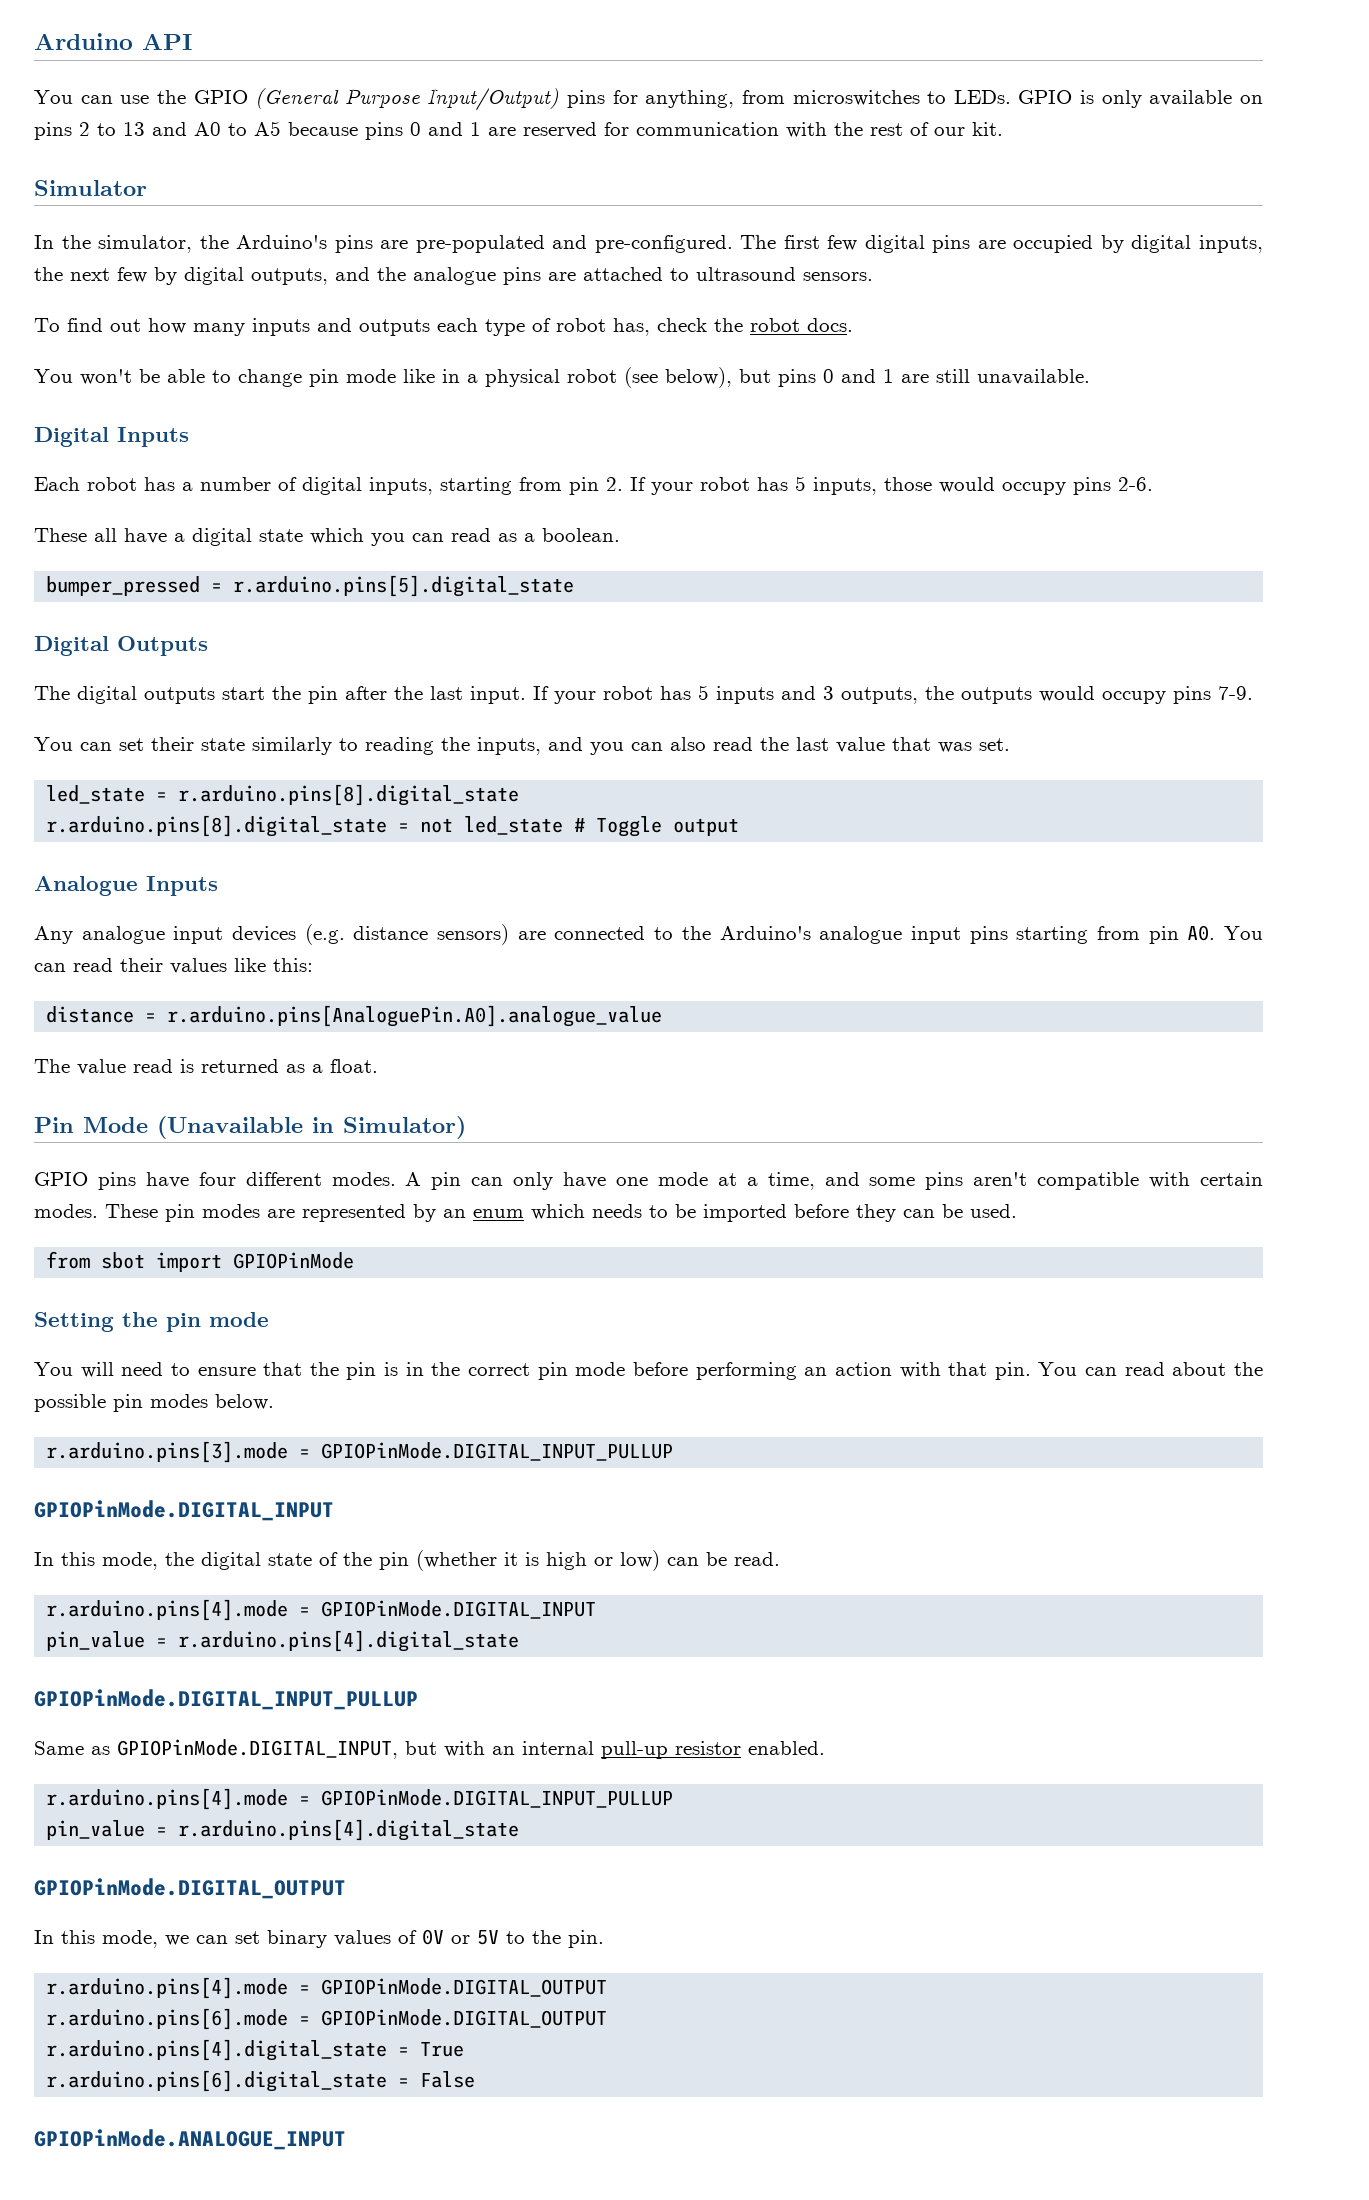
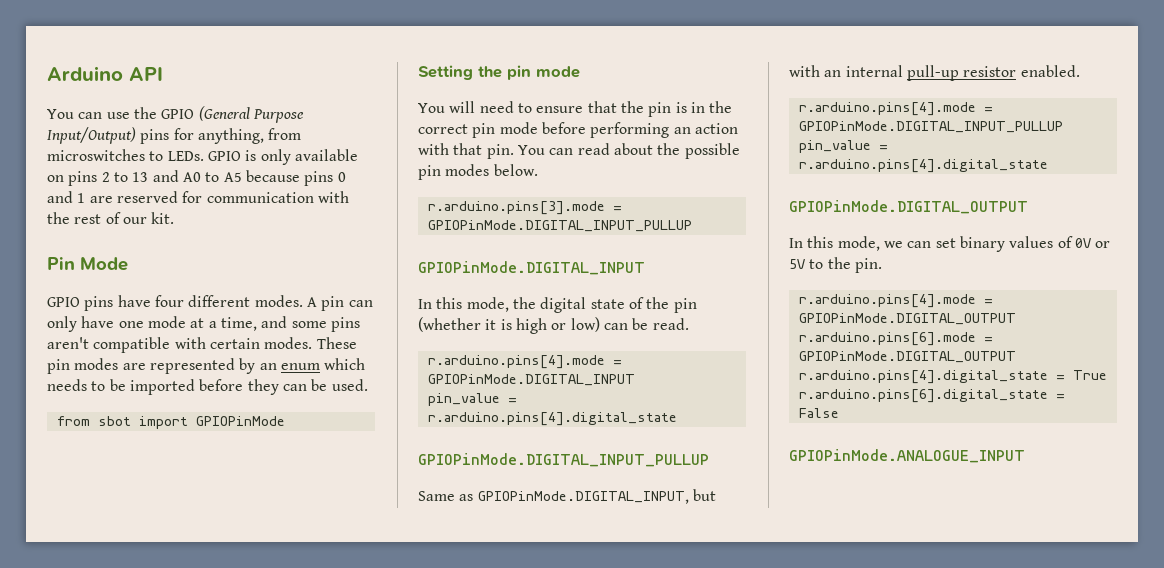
- Simulator
- In the simulator, the Arduino's pins are pre-populated and pre-configured. The first few digital pins are occupied by digital inputs, the next few by digital outputs, and the analogue pins are attached to ultrasound sensors.
- To find out how many inputs and outputs each type of robot has, check the robot docs.
- You won't be able to change pin mode like in a physical robot (see below), but pins 0 and 1 are still unavailable.
- Digital Inputs
- Each robot has a number of digital inputs, starting from pin 2. If your robot has 5 inputs, those would occupy pins 2-6.
- These all have a digital state which you can read as a boolean.
- bumper_pressed = r.arduino.pins[5].digital_state
- Digital Outputs
- The digital outputs start the pin after the last input. If your robot has 5 inputs and 3 outputs, the outputs would occupy pins 7-9.
- You can set their state similarly to reading the inputs, and you can also read the last value that was set.
- led_state = r.arduino.pins[8].digital_state
- r.arduino.pins[8].digital_state = not led_state # Toggle output
- Analogue Inputs
- Any analogue input devices (e.g. distance sensors) are connected to the Arduino's analogue input pins starting from pin A0. You can read their values like this:
- distance = r.arduino.pins[AnaloguePin.A0].analogue_value
- The value read is returned as a float.
- Pin Mode (Unavailable in Simulator)
+ Pin Mode

